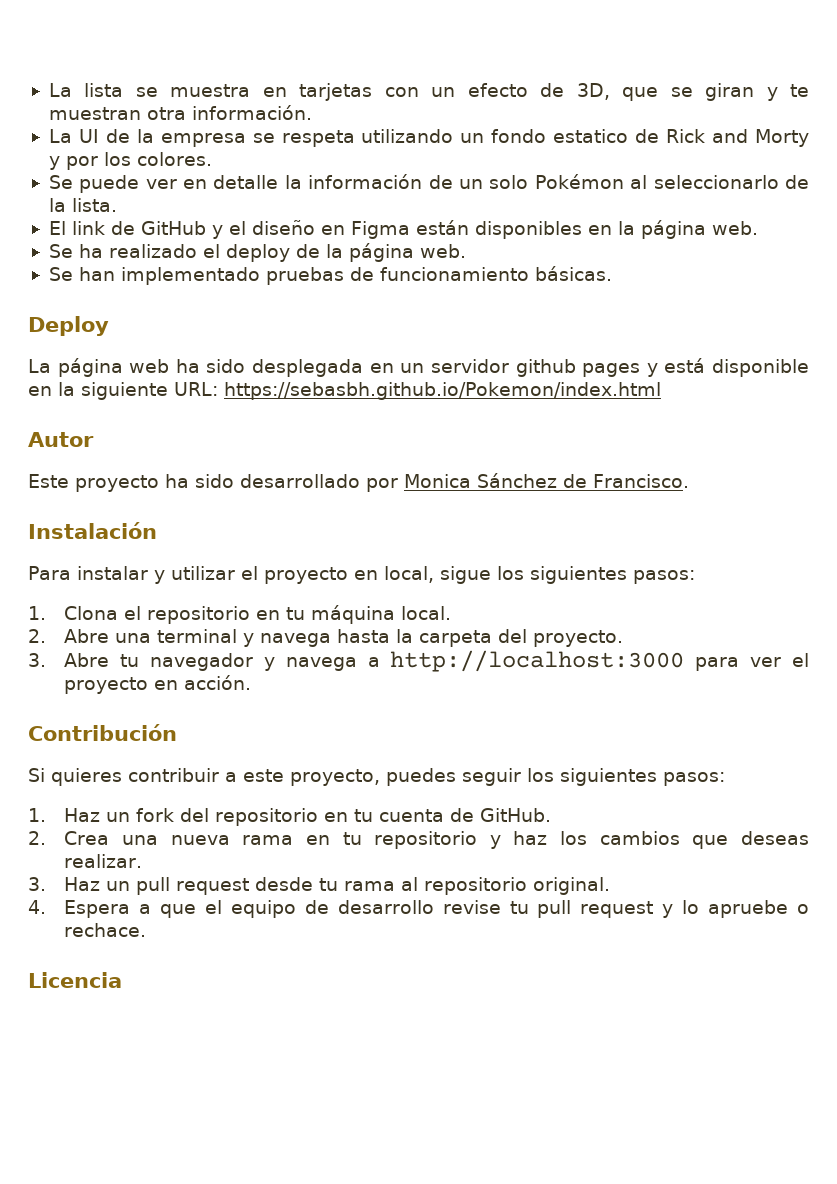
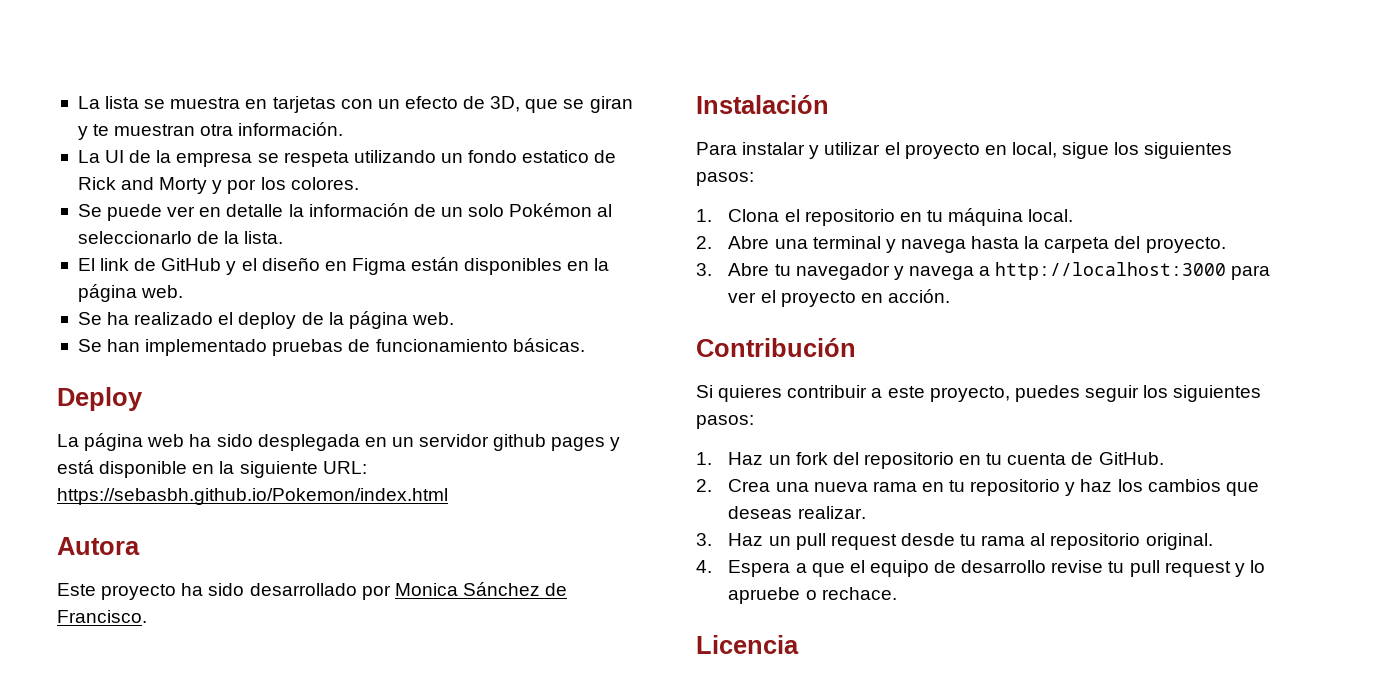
- Autor
+ Autora

